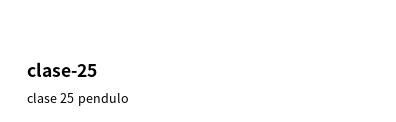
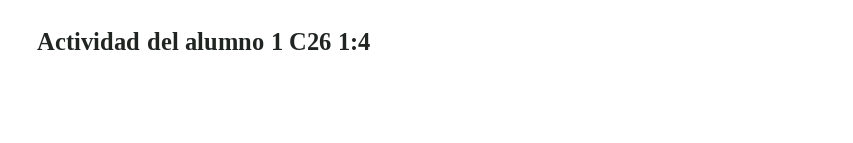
- clase-25
- clase 25 pendulo
+ Actividad del alumno 1 C26 1:4

